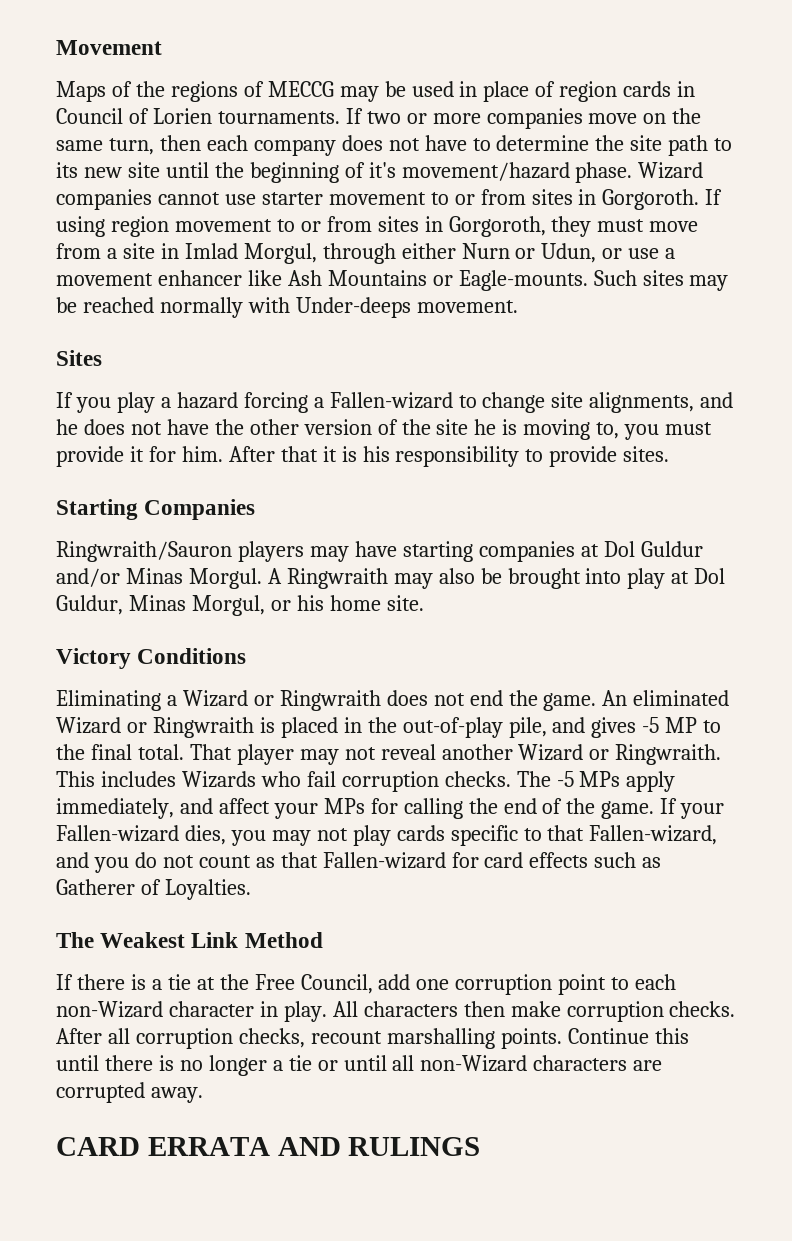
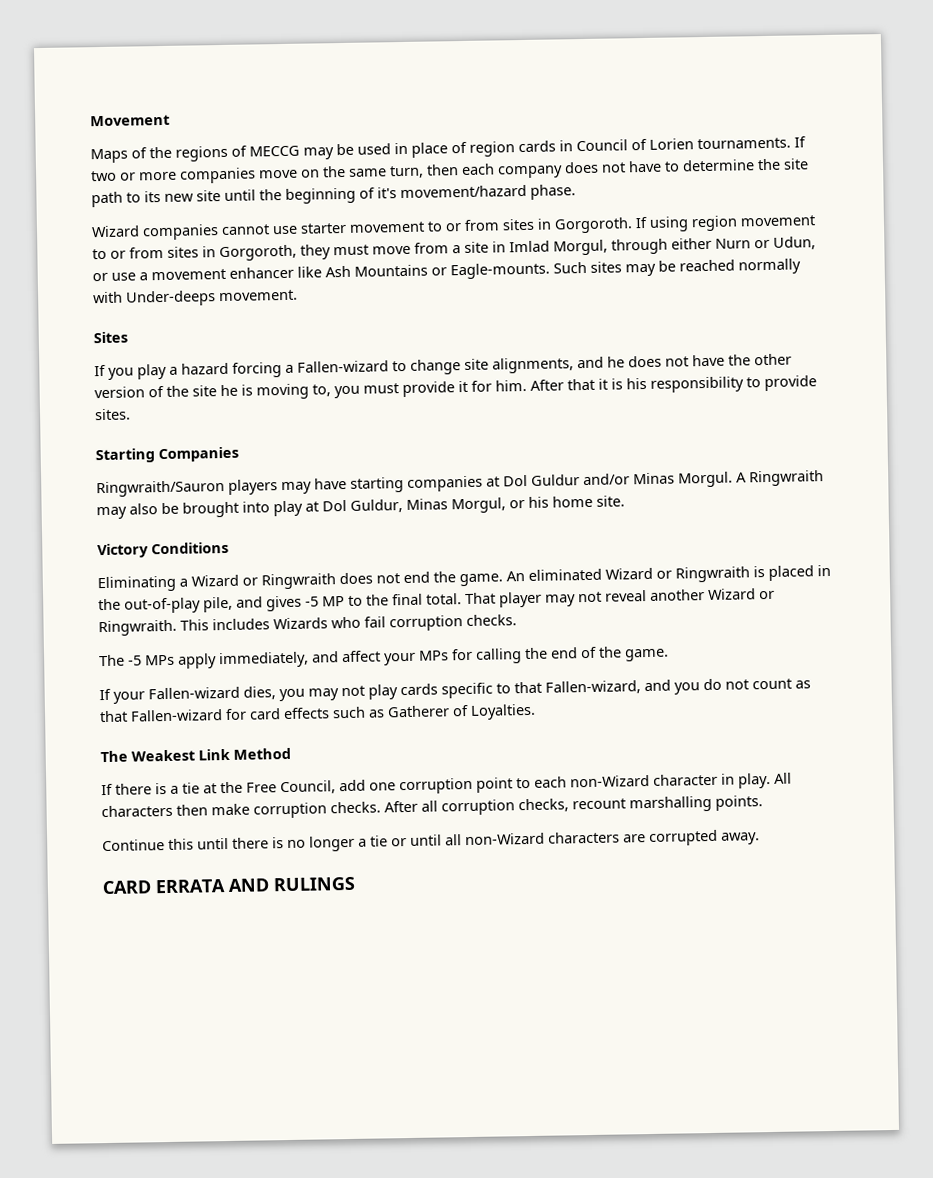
- If two or more companies move on the same turn, then each company does not have to determine the site path to its new site until the beginning of it's movement/hazard phase. Wizard companies cannot use starter movement to or from sites in Gorgoroth.
+ If two or more companies move on the same turn, then each company does not have to determine the site path to its new site until the beginning of it's movement/hazard phase.
+ Wizard companies cannot use starter movement to or from sites in Gorgoroth.
- This includes Wizards who fail corruption checks. The -5 MPs apply immediately, and affect your MPs for calling the end of the game. If your Fallen-wizard dies, you may not play cards specific to that Fallen-wizard, and you do not count as that Fallen-wizard for card effects such as Gatherer of Loyalties.
+ This includes Wizards who fail corruption checks.
+ The -5 MPs apply immediately, and affect your MPs for calling the end of the game.
+ If your Fallen-wizard dies, you may not play cards specific to that Fallen-wizard, and you do not count as that Fallen-wizard for card effects such as Gatherer of Loyalties.
- After all corruption checks, recount marshalling points. Continue this until there is no longer a tie or until all non-Wizard characters are corrupted away.
+ After all corruption checks, recount marshalling points.
+ Continue this until there is no longer a tie or until all non-Wizard characters are corrupted away.

